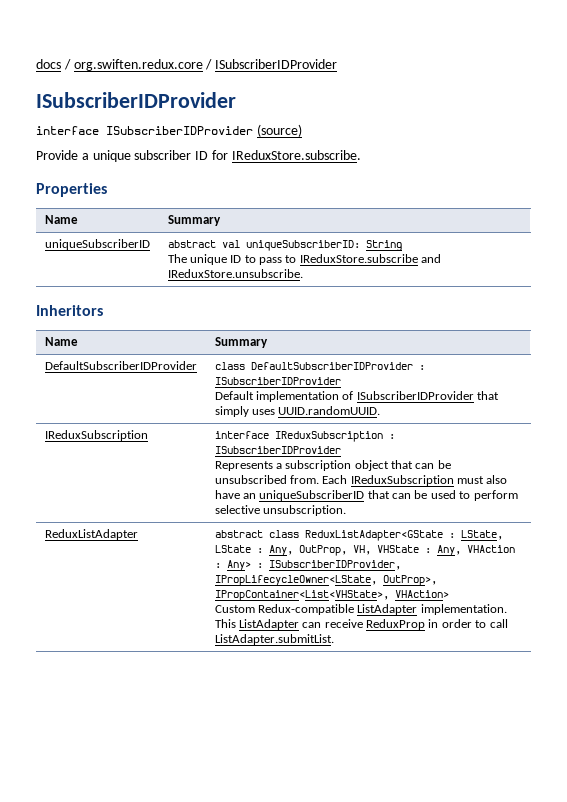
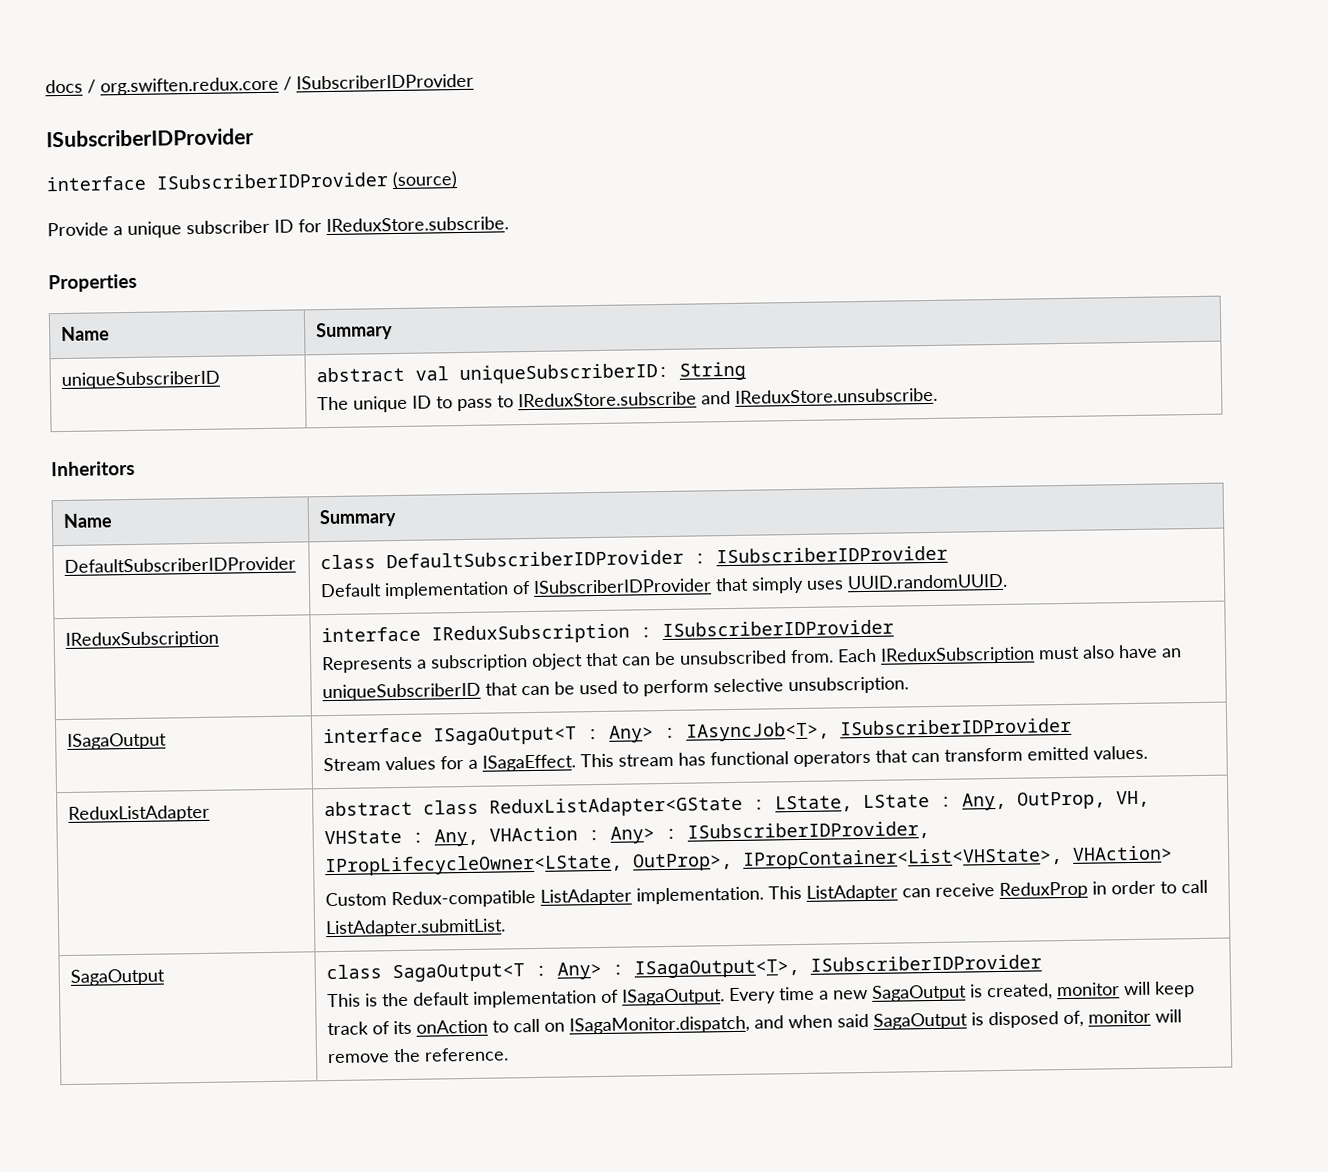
+ ISagaOutput | interface ISagaOutput<T : Any> : IAsyncJob<T>, ISubscriberIDProvider
+ Stream values for a ISagaEffect. This stream has functional operators that can transform emitted values.
+ SagaOutput | class SagaOutput<T : Any> : ISagaOutput<T>, ISubscriberIDProvider
+ This is the default implementation of ISagaOutput. Every time a new SagaOutput is created, monitor will keep track of its onAction to call on ISagaMonitor.dispatch, and when said SagaOutput is disposed of, monitor will remove the reference.

